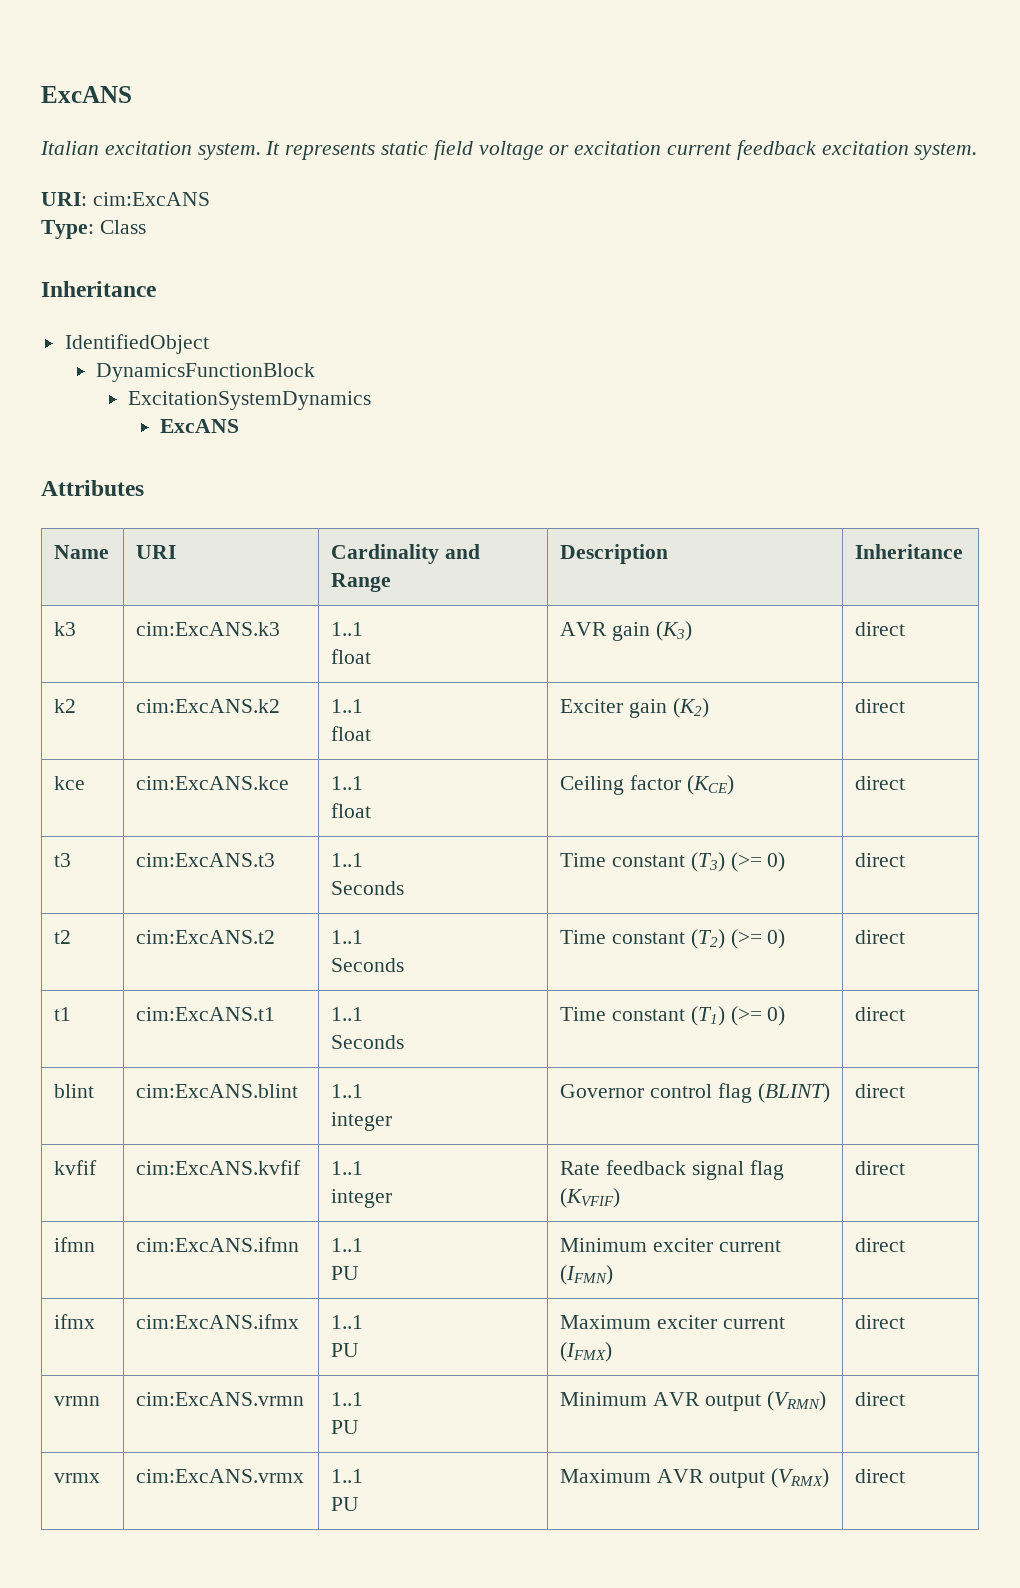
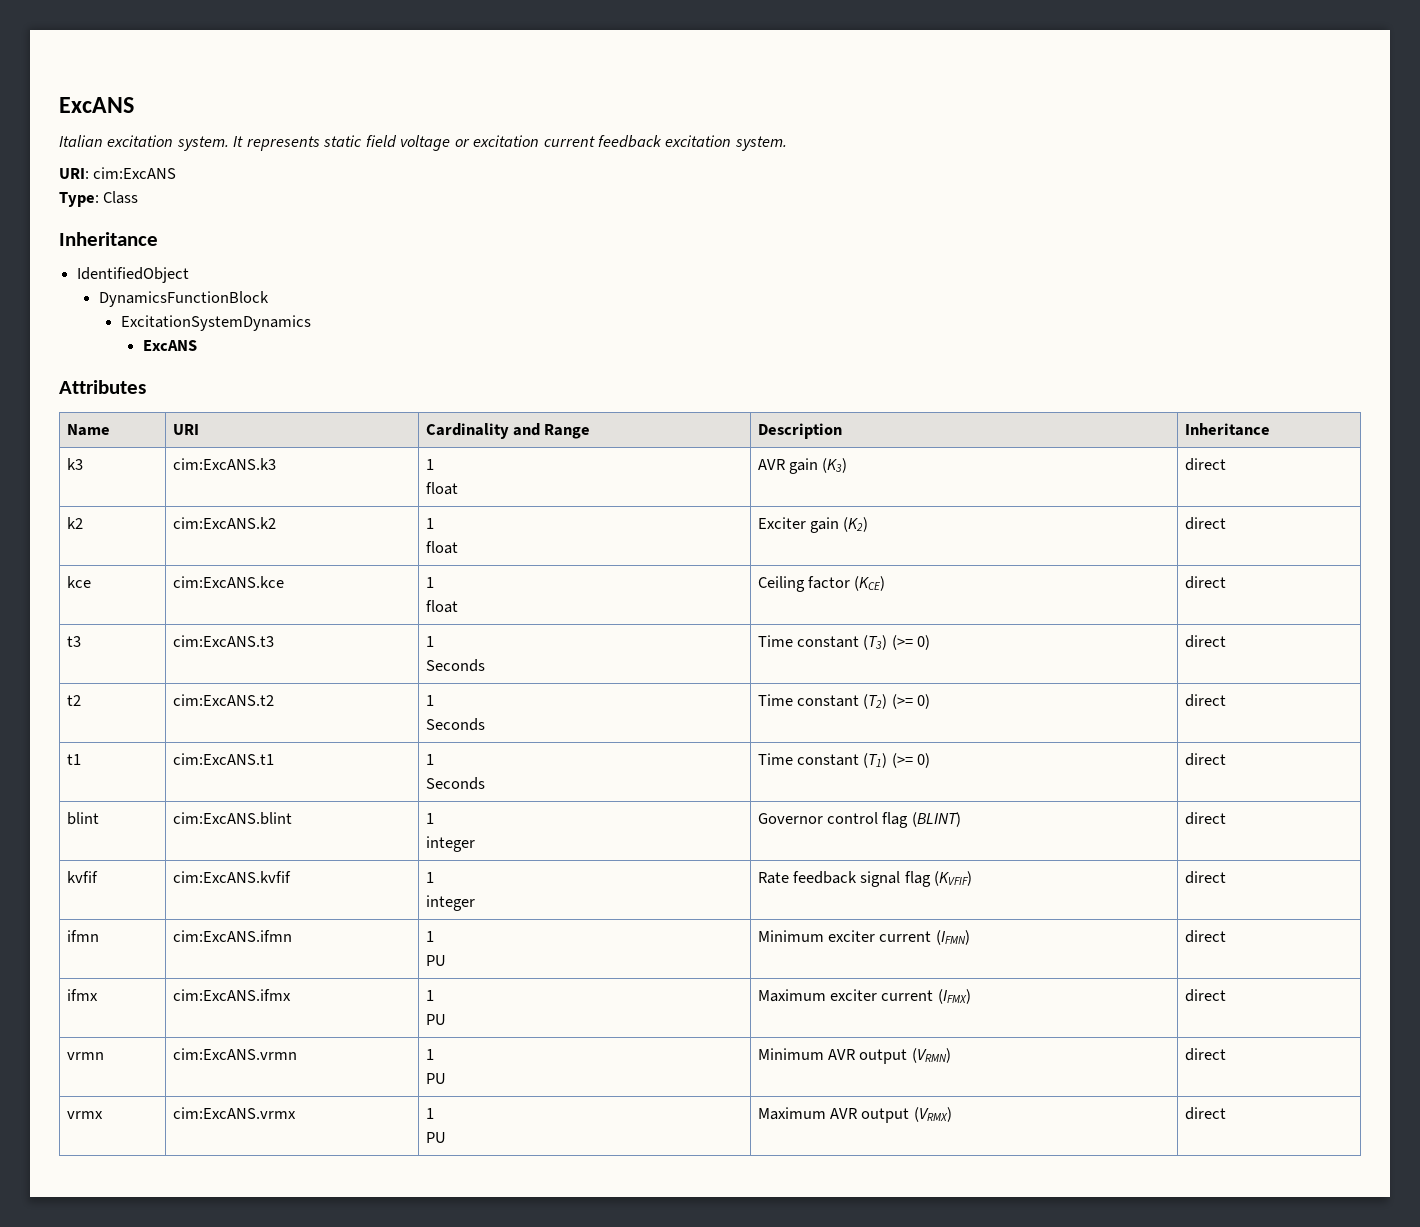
- k3 | cim:ExcANS.k3 | 1..1
+ k3 | cim:ExcANS.k3 | 1
- k2 | cim:ExcANS.k2 | 1..1
+ k2 | cim:ExcANS.k2 | 1
- kce | cim:ExcANS.kce | 1..1
+ kce | cim:ExcANS.kce | 1
- t3 | cim:ExcANS.t3 | 1..1
+ t3 | cim:ExcANS.t3 | 1
- t2 | cim:ExcANS.t2 | 1..1
+ t2 | cim:ExcANS.t2 | 1
- t1 | cim:ExcANS.t1 | 1..1
+ t1 | cim:ExcANS.t1 | 1
- blint | cim:ExcANS.blint | 1..1
+ blint | cim:ExcANS.blint | 1
- kvfif | cim:ExcANS.kvfif | 1..1
+ kvfif | cim:ExcANS.kvfif | 1
- ifmn | cim:ExcANS.ifmn | 1..1
+ ifmn | cim:ExcANS.ifmn | 1
- ifmx | cim:ExcANS.ifmx | 1..1
+ ifmx | cim:ExcANS.ifmx | 1
- vrmn | cim:ExcANS.vrmn | 1..1
+ vrmn | cim:ExcANS.vrmn | 1
- vrmx | cim:ExcANS.vrmx | 1..1
+ vrmx | cim:ExcANS.vrmx | 1

